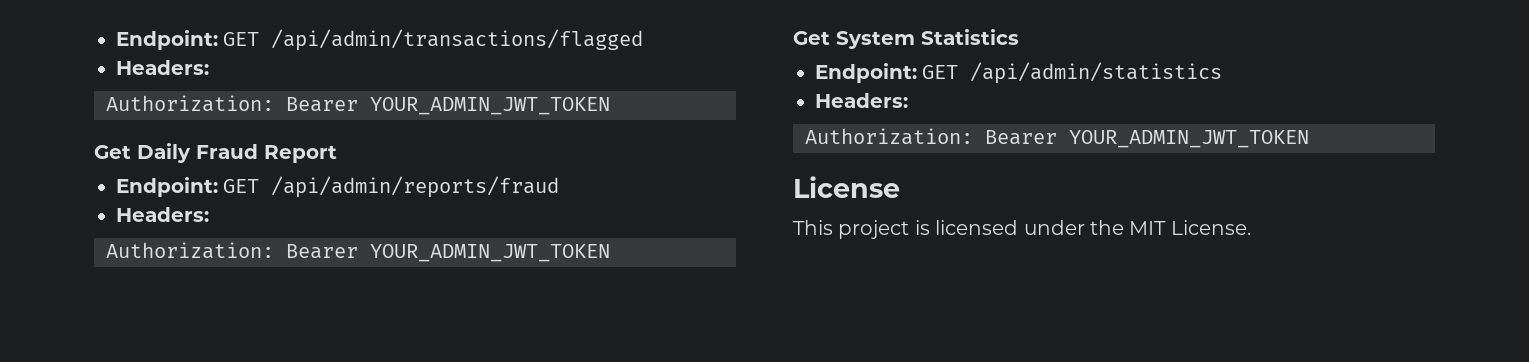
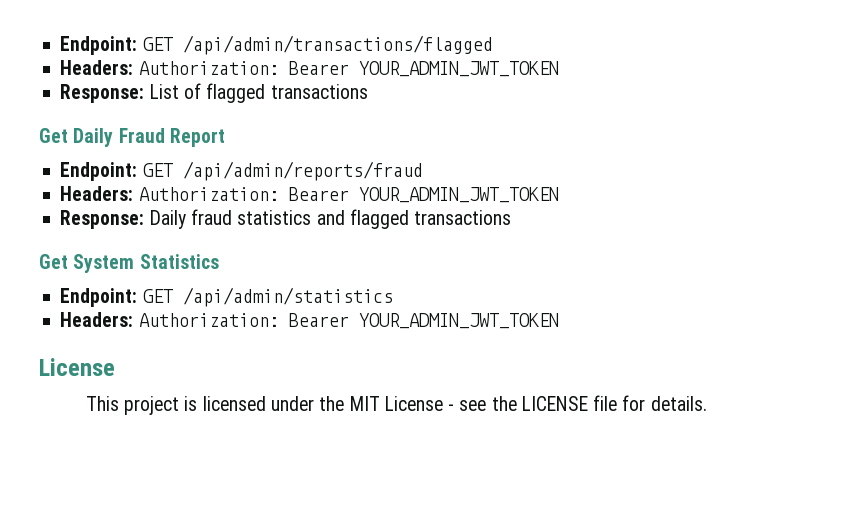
  Endpoint: GET /api/admin/transactions/flagged
- Headers:
- Authorization: Bearer YOUR_ADMIN_JWT_TOKEN
+ Headers: Authorization: Bearer YOUR_ADMIN_JWT_TOKEN
+ Response: List of flagged transactions
  Endpoint: GET /api/admin/reports/fraud
- Headers:
- Authorization: Bearer YOUR_ADMIN_JWT_TOKEN
+ Headers: Authorization: Bearer YOUR_ADMIN_JWT_TOKEN
+ Response: Daily fraud statistics and flagged transactions
  Endpoint: GET /api/admin/statistics
- Headers:
- Authorization: Bearer YOUR_ADMIN_JWT_TOKEN
+ Headers: Authorization: Bearer YOUR_ADMIN_JWT_TOKEN
- This project is licensed under the MIT License.
+ This project is licensed under the MIT License - see the LICENSE file for details.

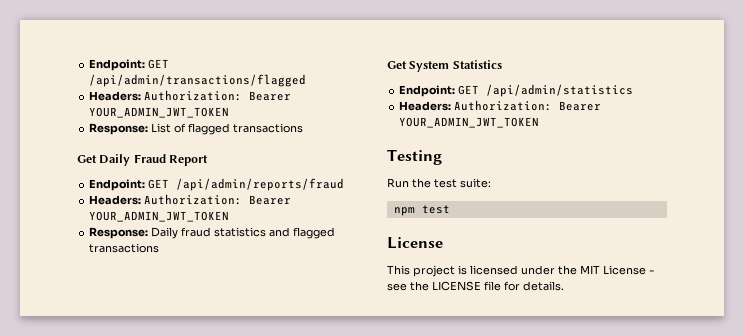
+ Testing
+ Run the test suite:
+ npm test

